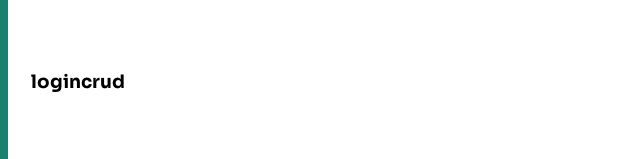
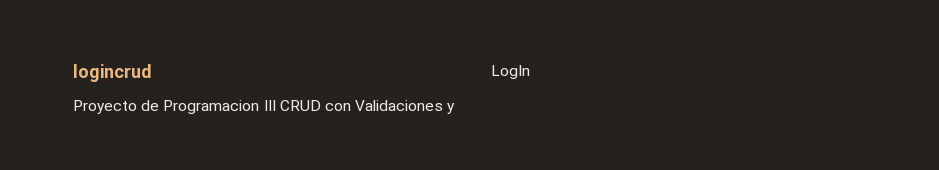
+ Proyecto de Programacion III CRUD con Validaciones y LogIn

